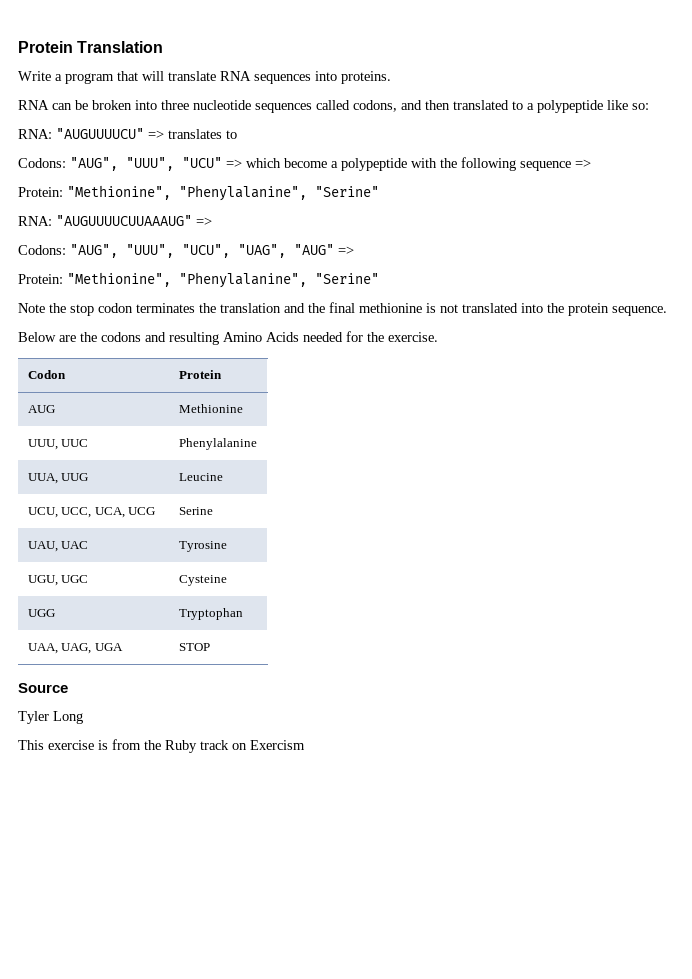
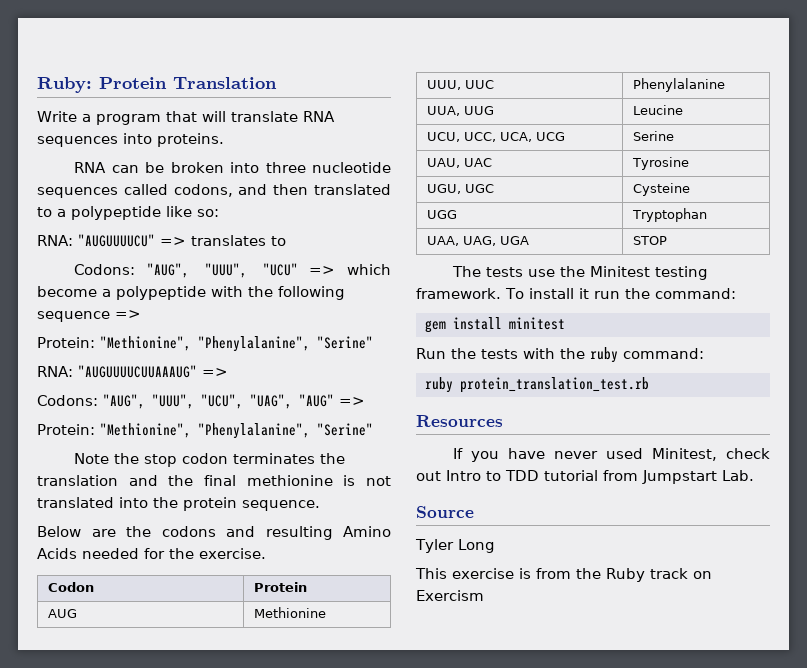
- Protein Translation
+ Ruby: Protein Translation
+ The tests use the Minitest testing framework. To install it run the command:
+ gem install minitest
+ Run the tests with the ruby command:
+ ruby protein_translation_test.rb
+ Resources
+ If you have never used Minitest, check out Intro to TDD tutorial from Jumpstart Lab.

